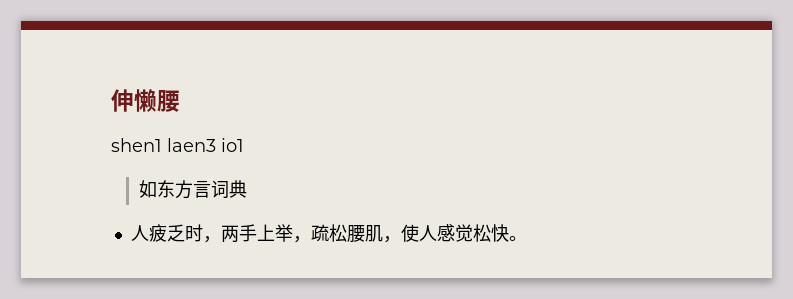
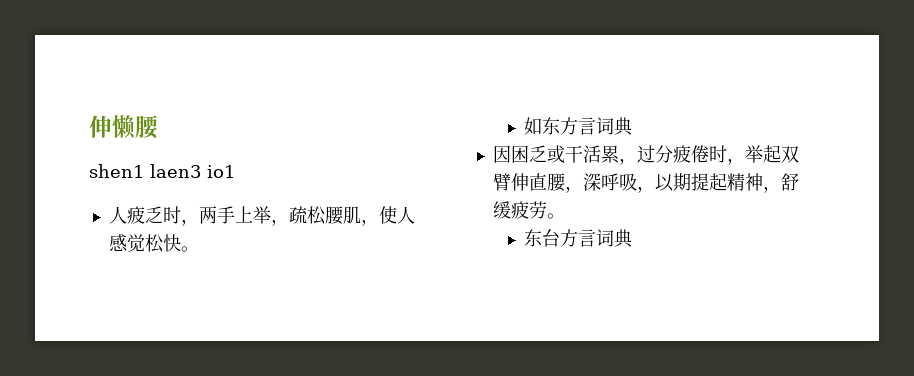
- 如东方言词典
+ 如东方言词典
+ 因困乏或干活累，过分疲倦时，举起双臂伸直腰，深呼吸，以期提起精神，舒缓疲劳。
+ 东台方言词典

